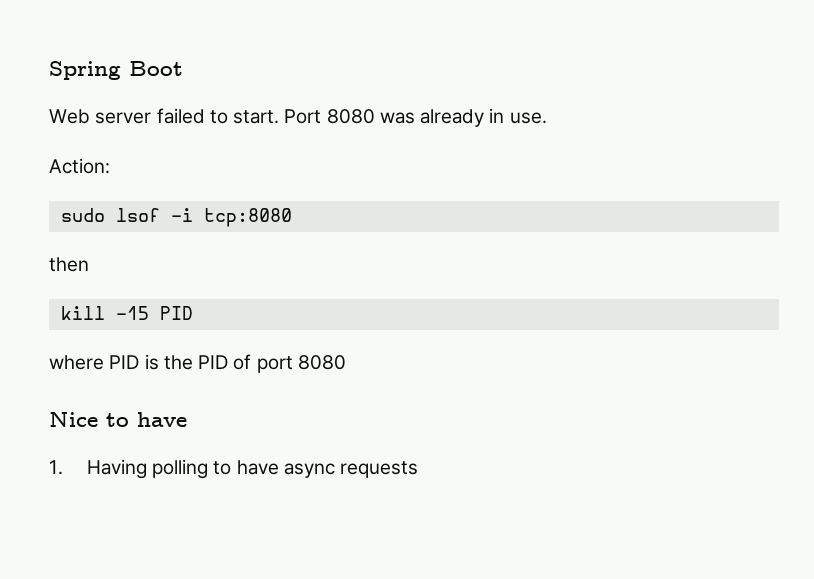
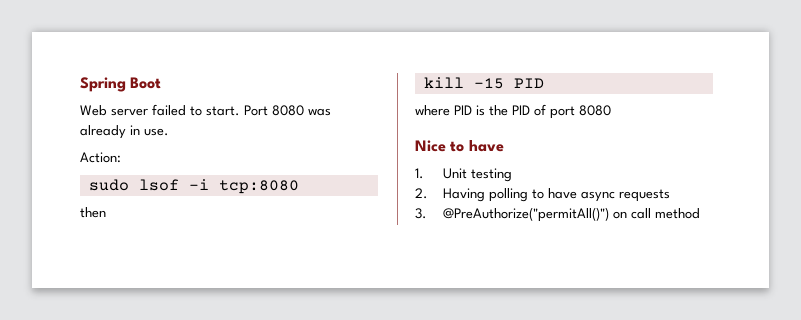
- 1. Having polling to have async requests
+ 1. Unit testing
+ 2. Having polling to have async requests
+ 3. @PreAuthorize("permitAll()") on call method

